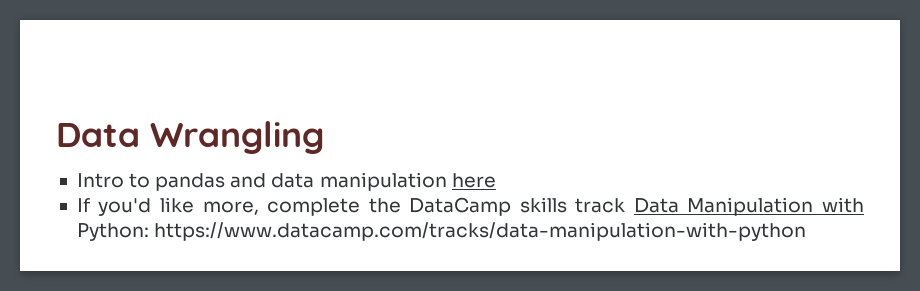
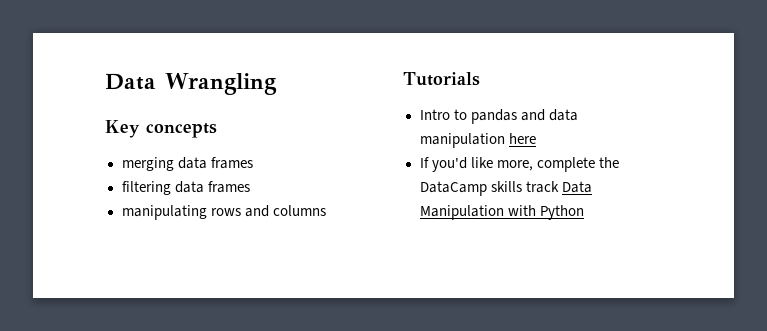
+ Key concepts
+ merging data frames
+ filtering data frames
+ manipulating rows and columns
+ Tutorials
- If you'd like more, complete the DataCamp skills track Data Manipulation with Python: https://www.datacamp.com/tracks/data-manipulation-with-python
+ If you'd like more, complete the DataCamp skills track Data Manipulation with Python

